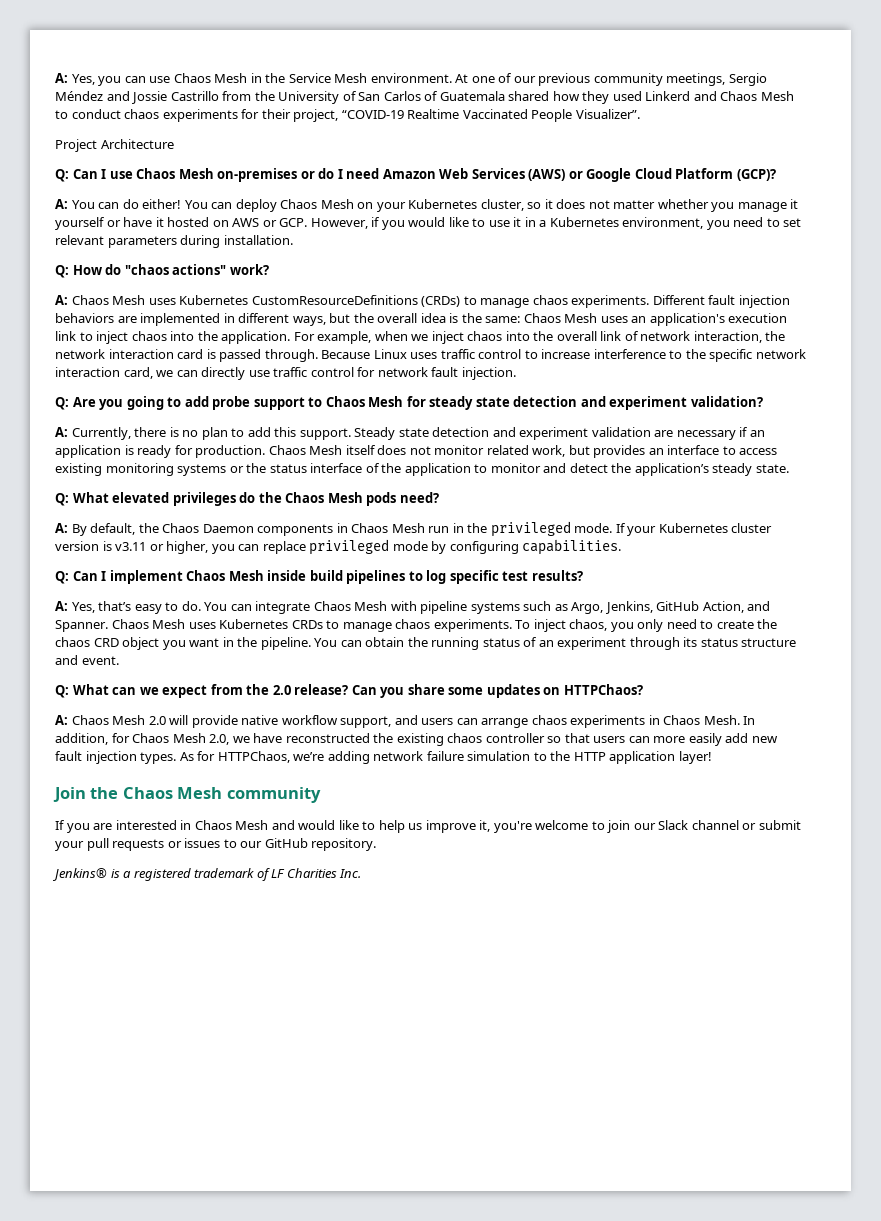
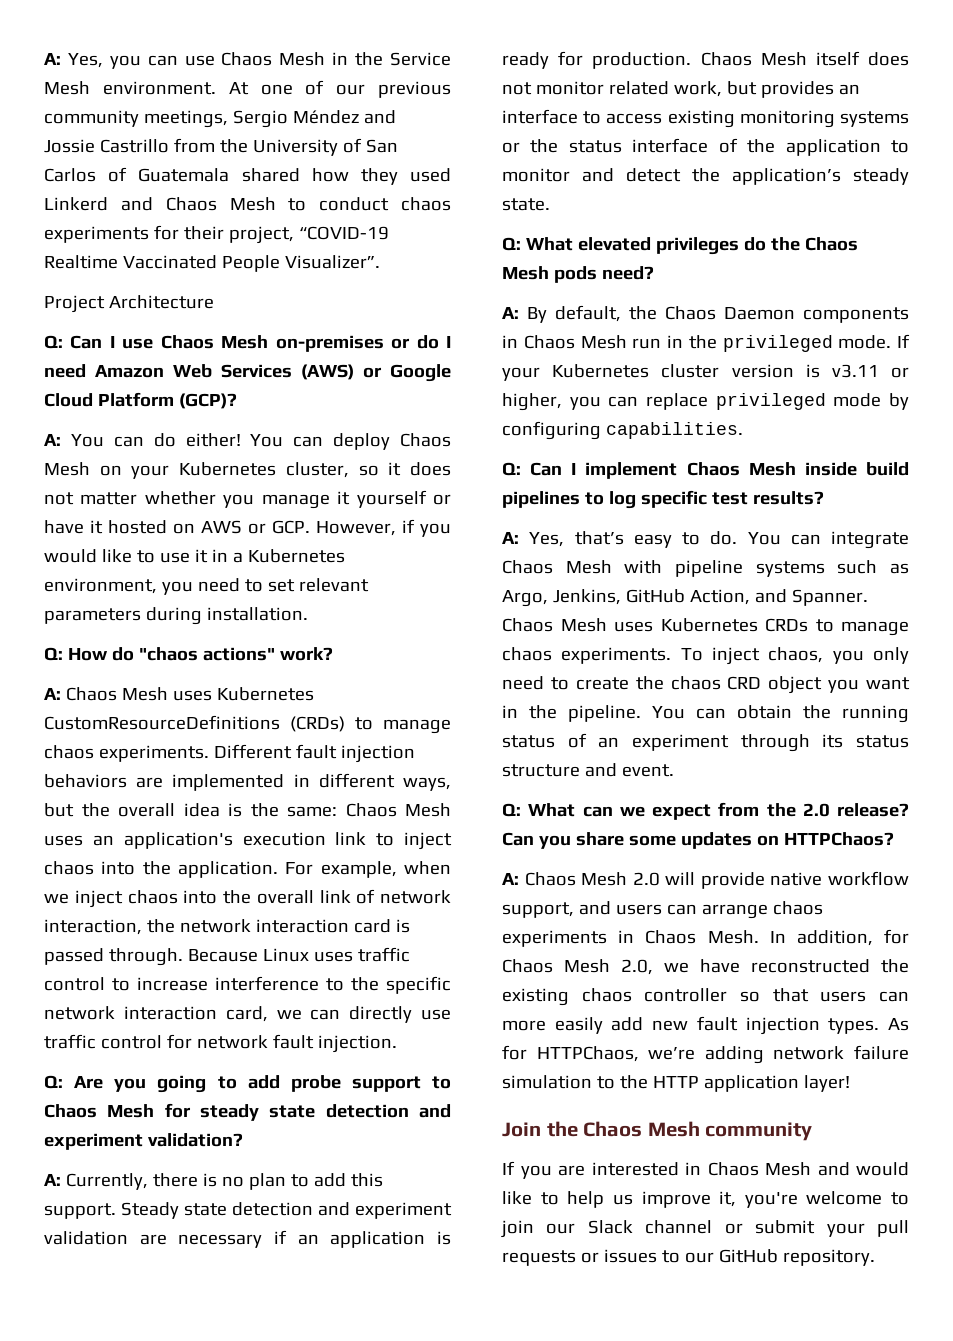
- Jenkins® is a registered trademark of LF Charities Inc.

